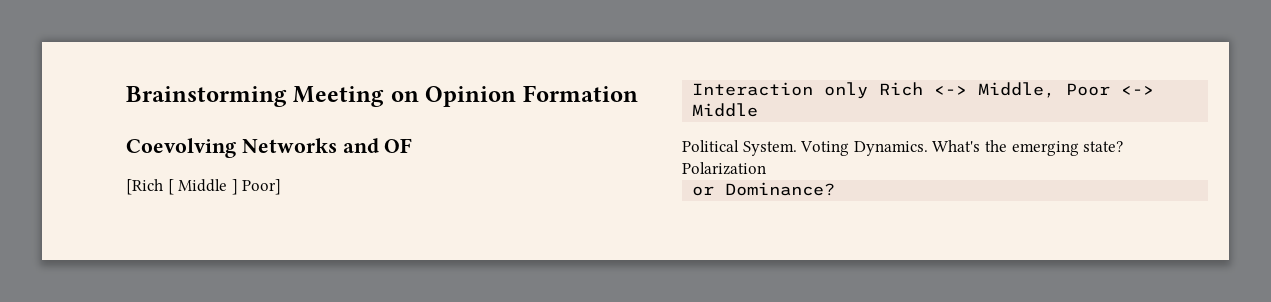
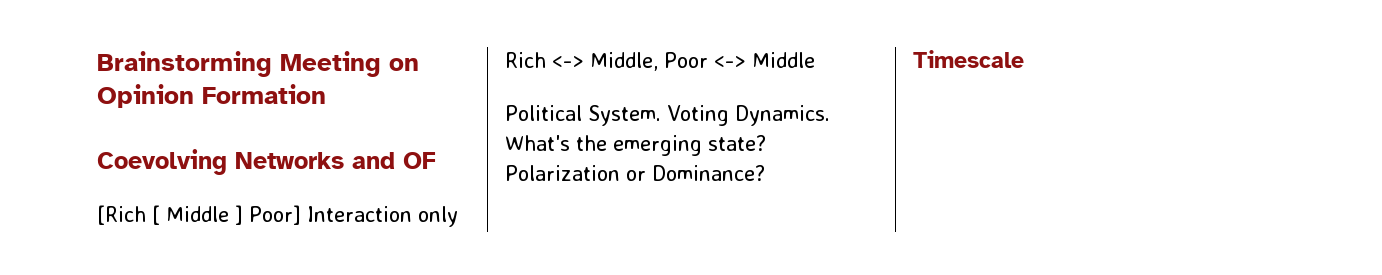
- [Rich [ Middle ] Poor]
- Interaction only Rich <-> Middle, Poor <-> Middle
+ [Rich [ Middle ] Poor] Interaction only Rich <-> Middle, Poor <-> Middle
- Polarization
- or Dominance?
+ Polarization or Dominance?
+ Timescale

